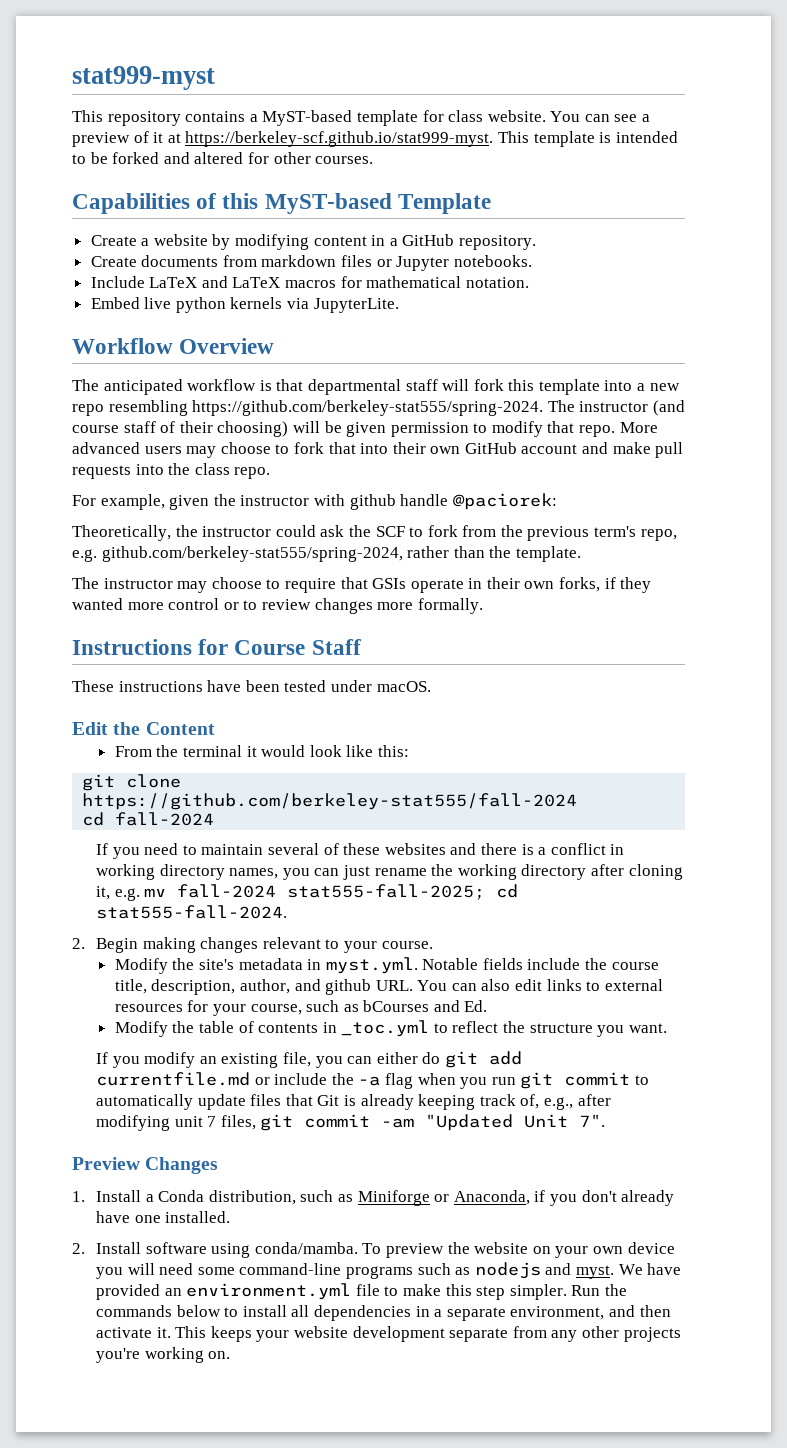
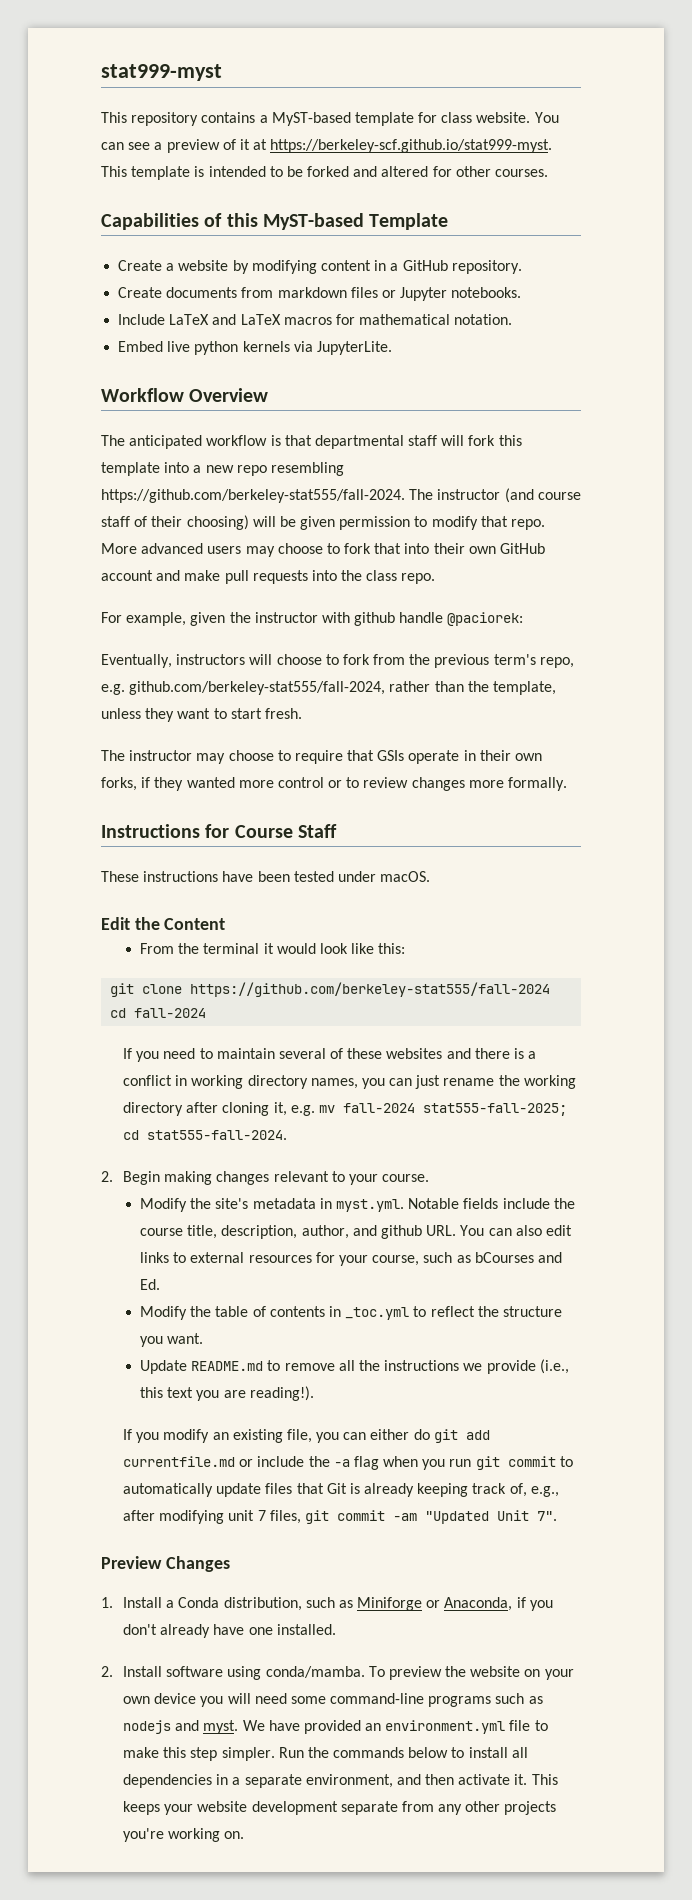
- The anticipated workflow is that departmental staff will fork this template into a new repo resembling https://github.com/berkeley-stat555/spring-2024. The instructor (and course staff of their choosing) will be given permission to modify that repo.
+ The anticipated workflow is that departmental staff will fork this template into a new repo resembling https://github.com/berkeley-stat555/fall-2024. The instructor (and course staff of their choosing) will be given permission to modify that repo.
- Theoretically, the instructor could ask the SCF to fork from the previous term's repo, e.g. github.com/berkeley-stat555/spring-2024, rather than the template.
+ Eventually, instructors will choose to fork from the previous term's repo, e.g. github.com/berkeley-stat555/fall-2024, rather than the template, unless they want to start fresh.
+ Update README.md to remove all the instructions we provide (i.e., this text you are reading!).

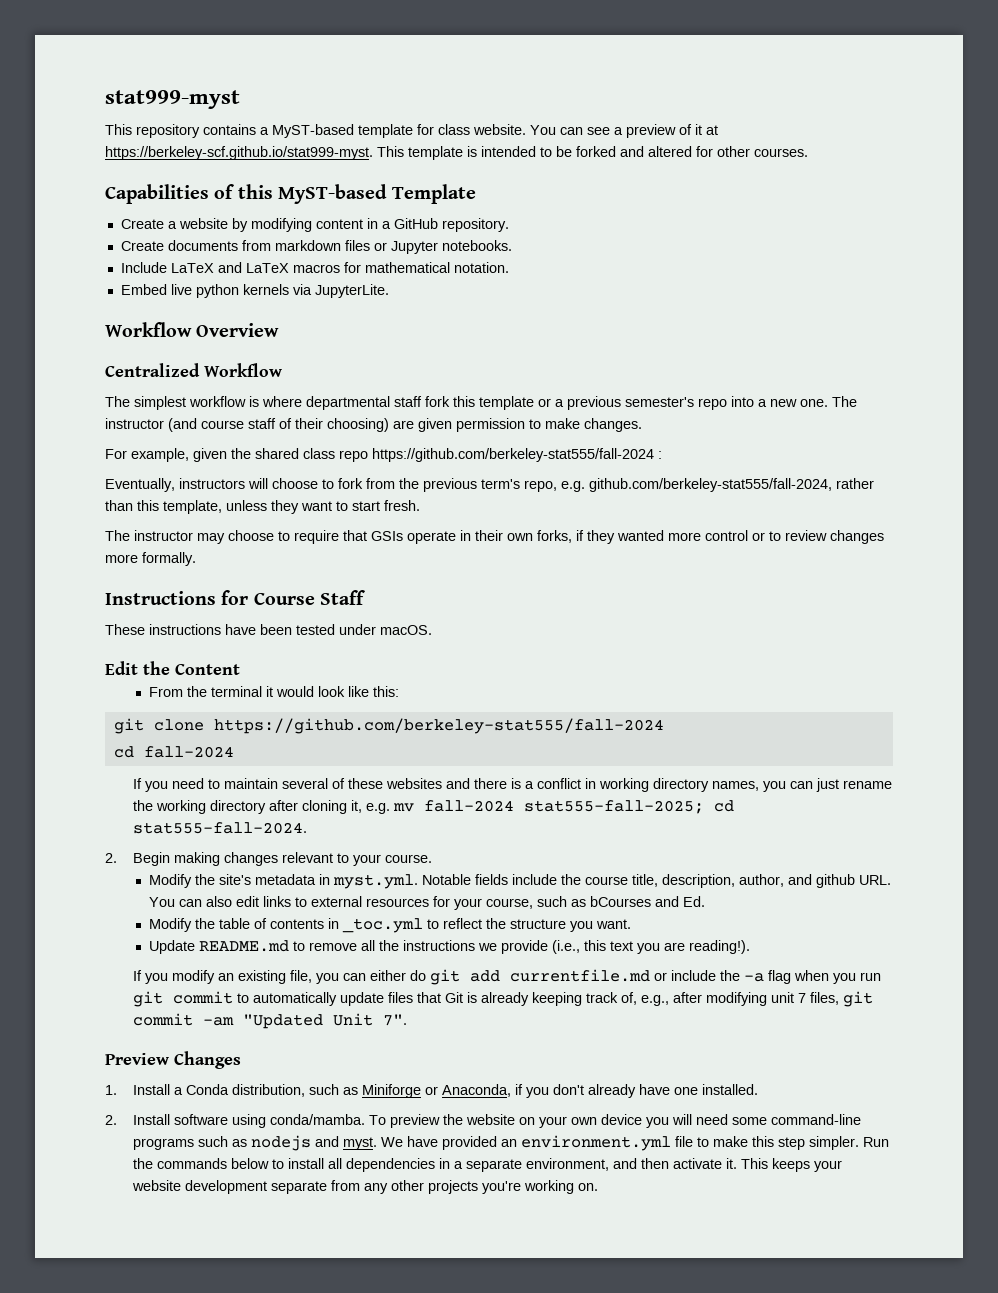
- The anticipated workflow is that departmental staff will fork this template into a new repo resembling https://github.com/berkeley-stat555/fall-2024. The instructor (and course staff of their choosing) will be given permission to modify that repo. More advanced users may choose to fork that into their own GitHub account and make pull requests into the class repo.
+ Centralized Workflow
+ The simplest workflow is where departmental staff fork this template or a previous semester's repo into a new one. The instructor (and course staff of their choosing) are given permission to make changes.
- For example, given the instructor with github handle @paciorek:
+ For example, given the shared class repo https://github.com/berkeley-stat555/fall-2024 :
- Eventually, instructors will choose to fork from the previous term's repo, e.g. github.com/berkeley-stat555/fall-2024, rather than the template, unless they want to start fresh.
+ Eventually, instructors will choose to fork from the previous term's repo, e.g. github.com/berkeley-stat555/fall-2024, rather than this template, unless they want to start fresh.

